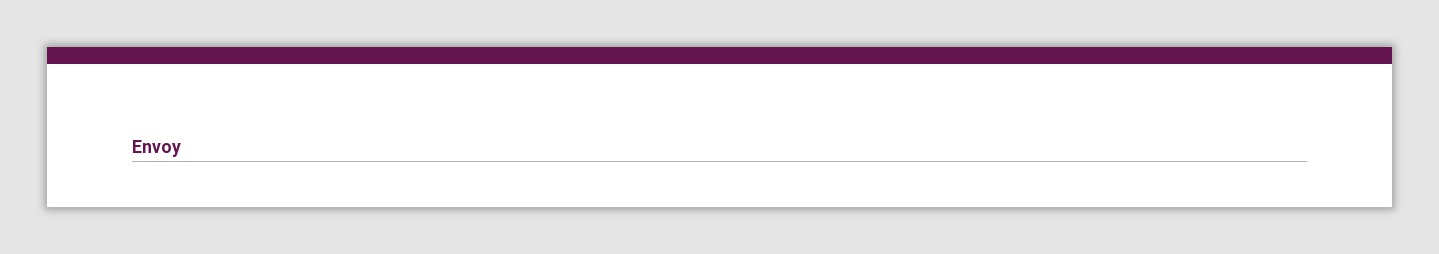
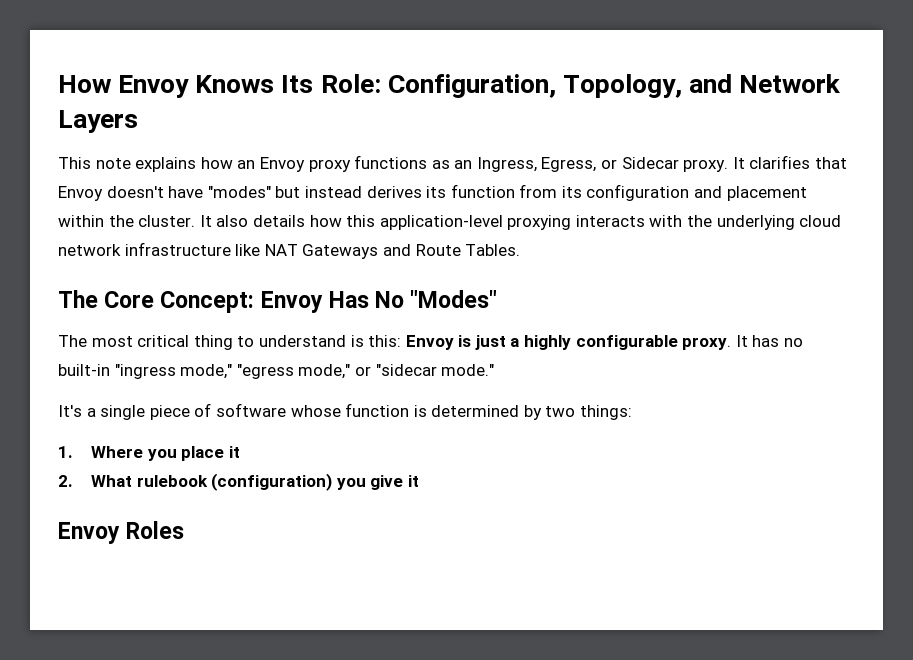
- Envoy
+ How Envoy Knows Its Role: Configuration, Topology, and Network Layers
+ This note explains how an Envoy proxy functions as an Ingress, Egress, or Sidecar proxy. It clarifies that Envoy doesn't have "modes" but instead derives its function from its configuration and placement within the cluster. It also details how this application-level proxying interacts with the underlying cloud network infrastructure like NAT Gateways and Route Tables.
+ The Core Concept: Envoy Has No "Modes"
+ The most critical thing to understand is this: Envoy is just a highly configurable proxy. It has no built-in "ingress mode," "egress mode," or "sidecar mode."
+ It's a single piece of software whose function is determined by two things:
+ 1. Where you place it
+ 2. What rulebook (configuration) you give it
+ Envoy Roles

